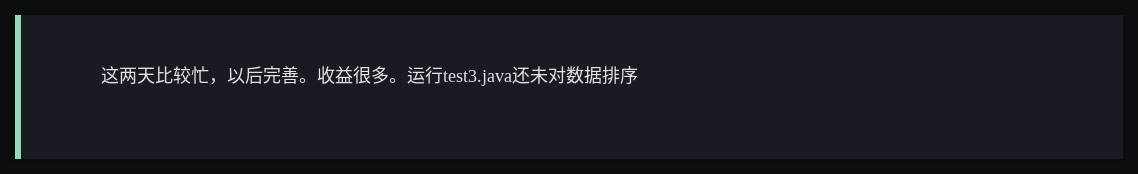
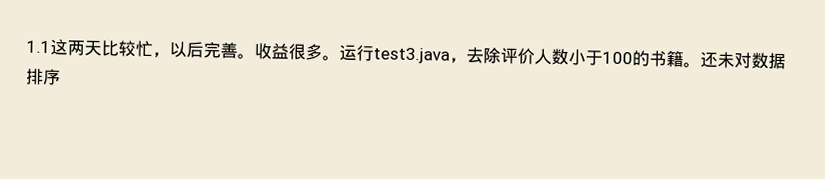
- 这两天比较忙，以后完善。
+ 1.1这两天比较忙，以后完善。
- 运行test3.java还未对数据排序
+ 运行test3.java，去除评价人数小于100的书籍。还未对数据排序

